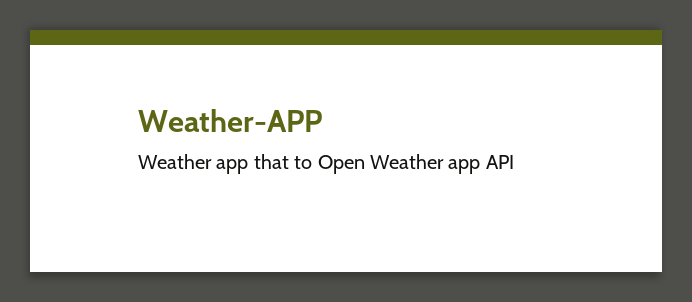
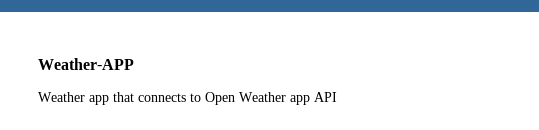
- Weather app that to Open Weather app API
+ Weather app that connects to Open Weather app API

